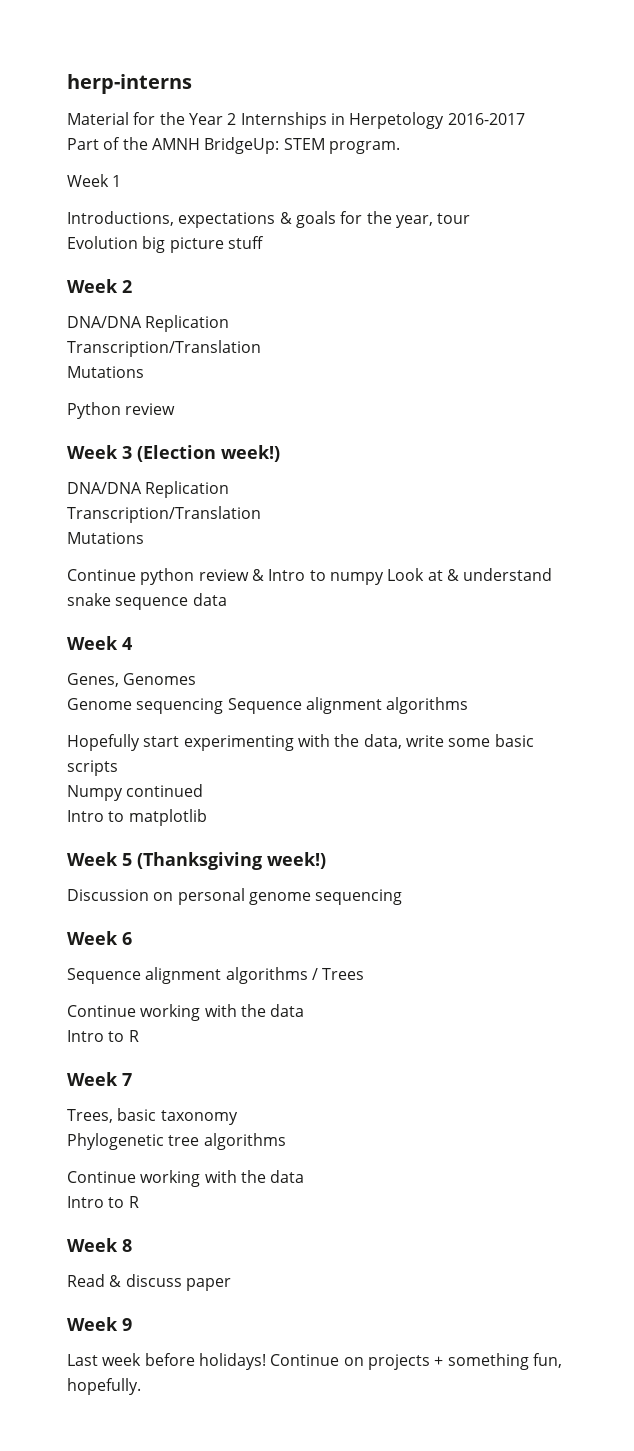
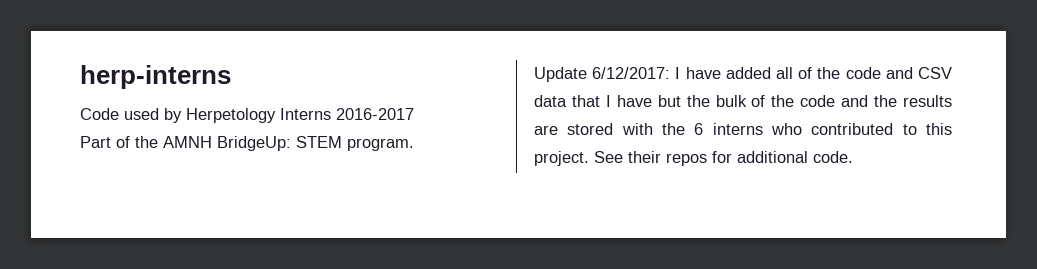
- Material for the Year 2 Internships in Herpetology 2016-2017
+ Code used by Herpetology Interns 2016-2017
- Week 1
- Introductions, expectations & goals for the year, tour
- Evolution big picture stuff
- Week 2
- DNA/DNA Replication
- Transcription/Translation
- Mutations
- Python review
- Week 3 (Election week!)
- DNA/DNA Replication
- Transcription/Translation
- Mutations
- Continue python review & Intro to numpy Look at & understand snake sequence data
- Week 4
- Genes, Genomes
- Genome sequencing Sequence alignment algorithms
- Hopefully start experimenting with the data, write some basic scripts
- Numpy continued
- Intro to matplotlib
- Week 5 (Thanksgiving week!)
- Discussion on personal genome sequencing
- Week 6
- Sequence alignment algorithms / Trees
- Continue working with the data
- Intro to R
- Week 7
- Trees, basic taxonomy
- Phylogenetic tree algorithms
- Continue working with the data
- Intro to R
- Week 8
- Read & discuss paper
- Week 9
- Last week before holidays! Continue on projects + something fun, hopefully.
+ Update 6/12/2017: I have added all of the code and CSV data that I have but the bulk of the code and the results are stored with the 6 interns who contributed to this project. See their repos for additional code.

